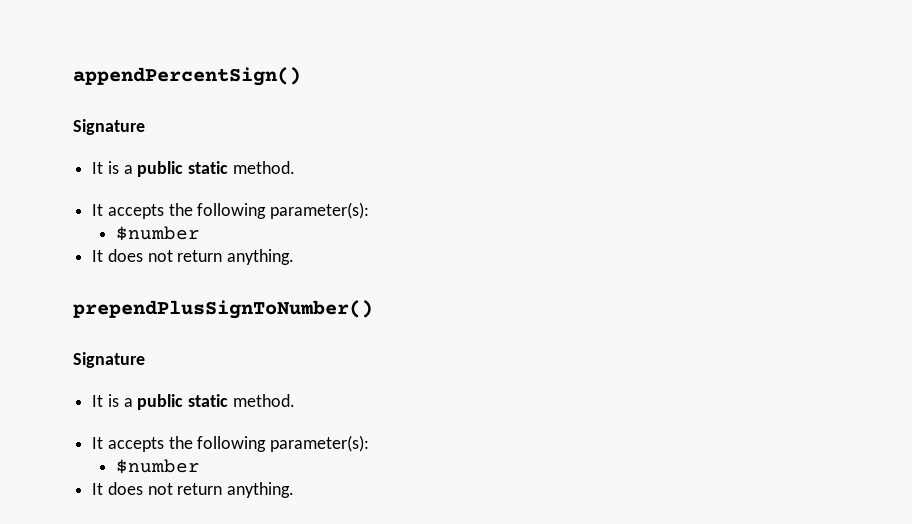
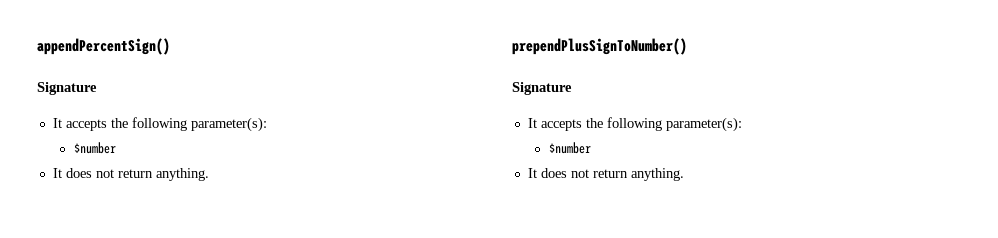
  appendPercentSign()
  Signature
- It is a public static method.
  prependPlusSignToNumber()
  Signature
- It is a public static method.

